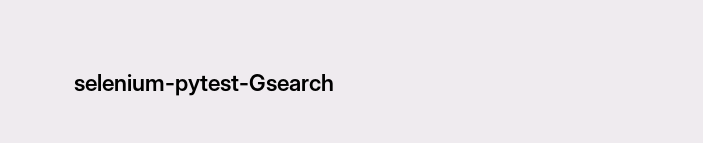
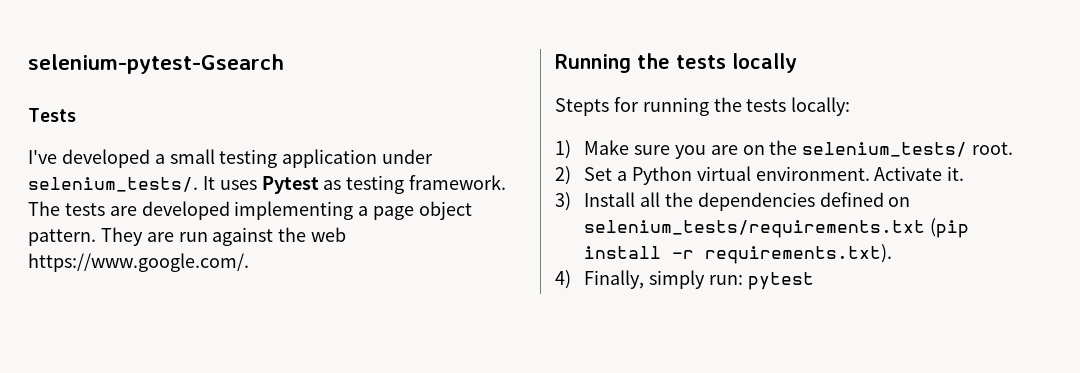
+ Tests
+ I've developed a small testing application under selenium_tests/. It uses Pytest as testing framework. The tests are developed implementing a page object pattern. They are run against the web https://www.google.com/.
+ Running the tests locally
+ Stepts for running the tests locally:
+ 1) Make sure you are on the selenium_tests/ root.
+ 2) Set a Python virtual environment. Activate it.
+ 3) Install all the dependencies defined on selenium_tests/requirements.txt (pip install -r requirements.txt).
+ 4) Finally, simply run: pytest

